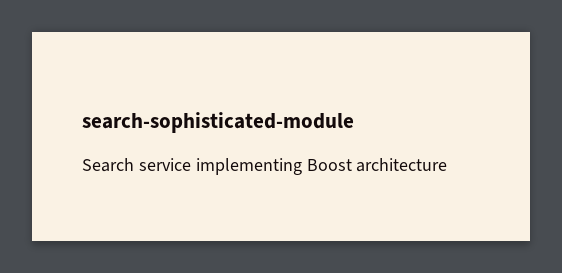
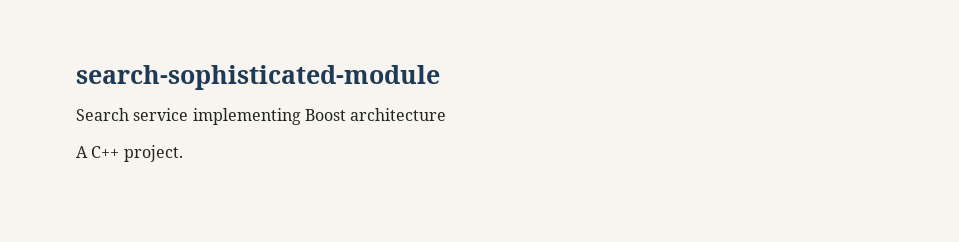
+ A C++ project.

